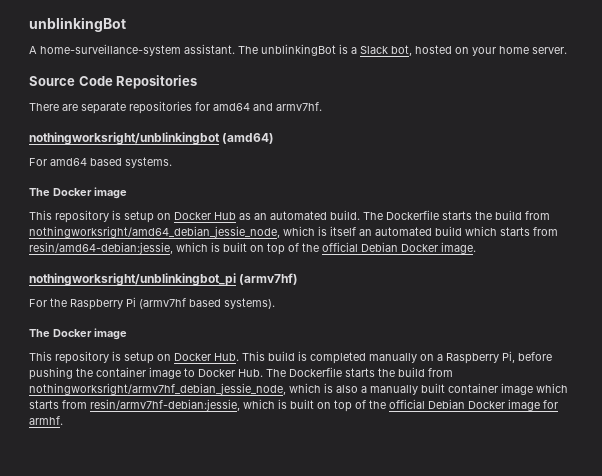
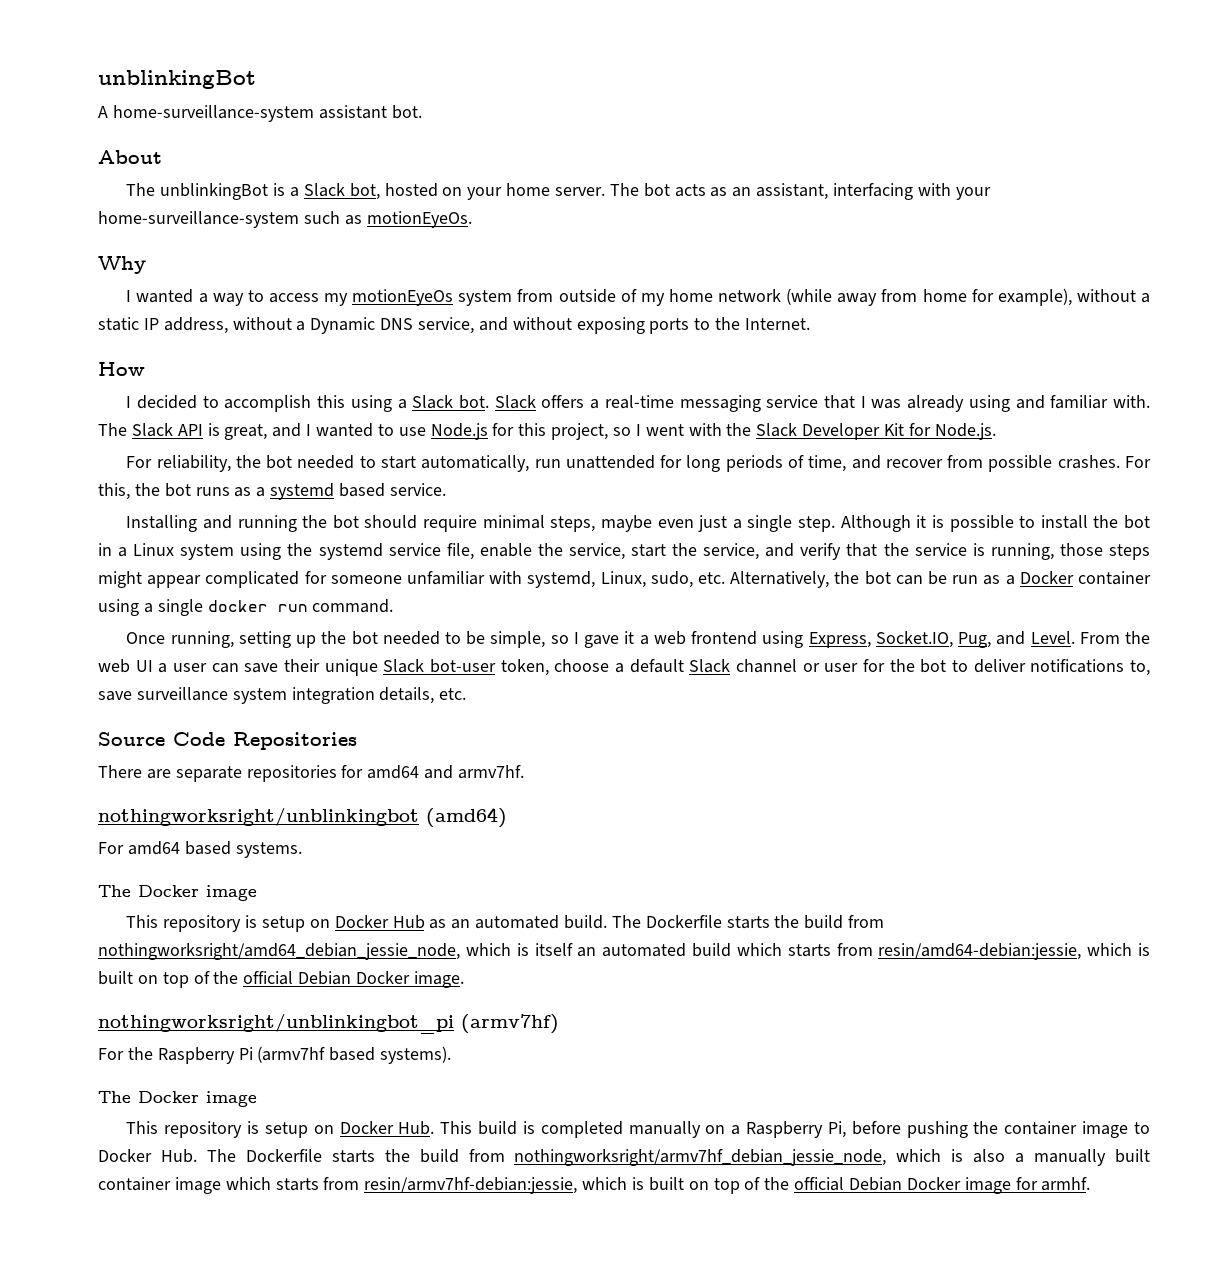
- A home-surveillance-system assistant. The unblinkingBot is a Slack bot, hosted on your home server.
+ A home-surveillance-system assistant bot.
+ About
+ The unblinkingBot is a Slack bot, hosted on your home server. The bot acts as an assistant, interfacing with your home-surveillance-system such as motionEyeOs.
+ Why
+ I wanted a way to access my motionEyeOs system from outside of my home network (while away from home for example), without a static IP address, without a Dynamic DNS service, and without exposing ports to the Internet.
+ How
+ I decided to accomplish this using a Slack bot. Slack offers a real-time messaging service that I was already using and familiar with. The Slack API is great, and I wanted to use Node.js for this project, so I went with the Slack Developer Kit for Node.js.
+ For reliability, the bot needed to start automatically, run unattended for long periods of time, and recover from possible crashes. For this, the bot runs as a systemd based service.
+ Installing and running the bot should require minimal steps, maybe even just a single step. Although it is possible to install the bot in a Linux system using the systemd service file, enable the service, start the service, and verify that the service is running, those steps might appear complicated for someone unfamiliar with systemd, Linux, sudo, etc. Alternatively, the bot can be run as a Docker container using a single docker run command.
+ Once running, setting up the bot needed to be simple, so I gave it a web frontend using Express, Socket.IO, Pug, and Level. From the web UI a user can save their unique Slack bot-user token, choose a default Slack channel or user for the bot to deliver notifications to, save surveillance system integration details, etc.

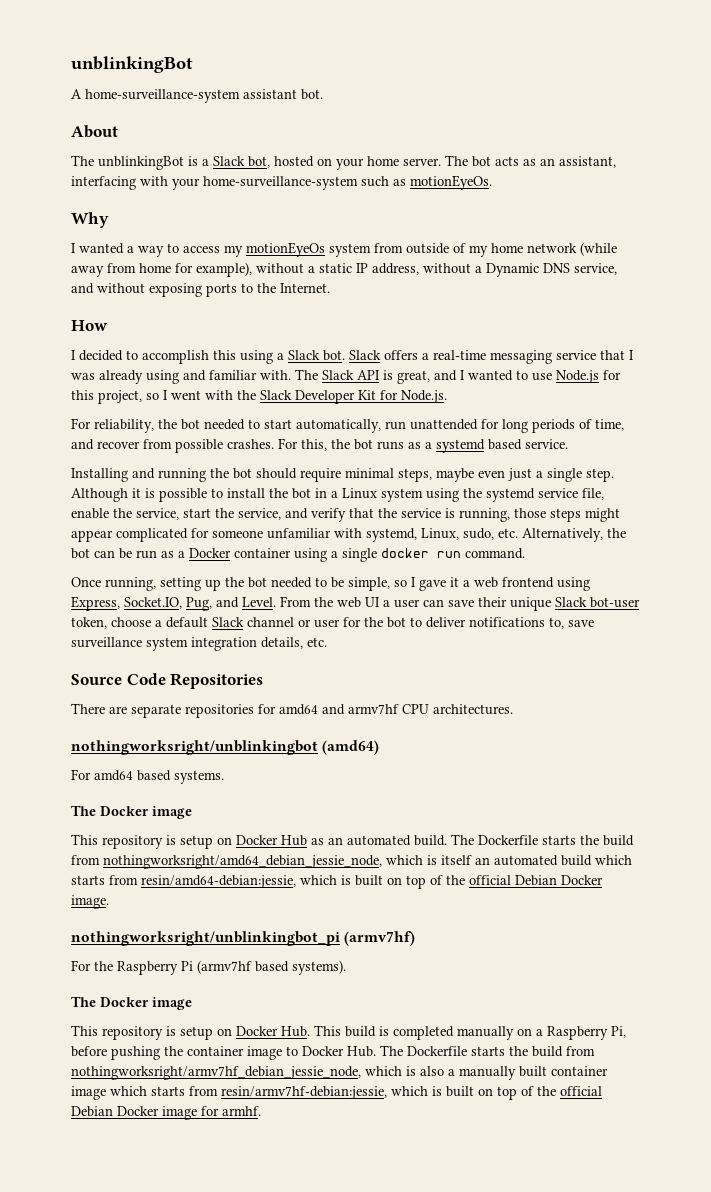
- There are separate repositories for amd64 and armv7hf.
+ There are separate repositories for amd64 and armv7hf CPU architectures.

